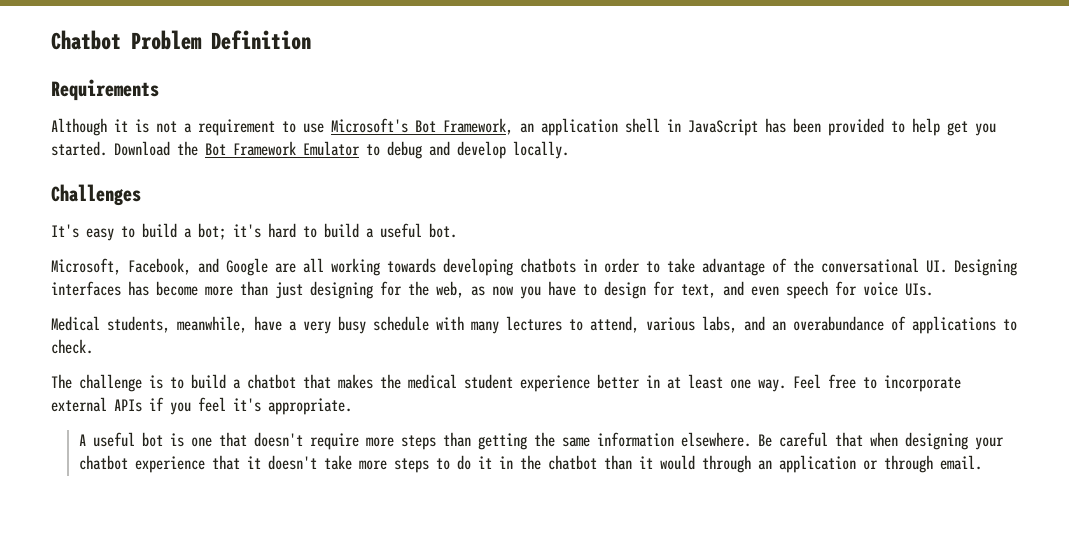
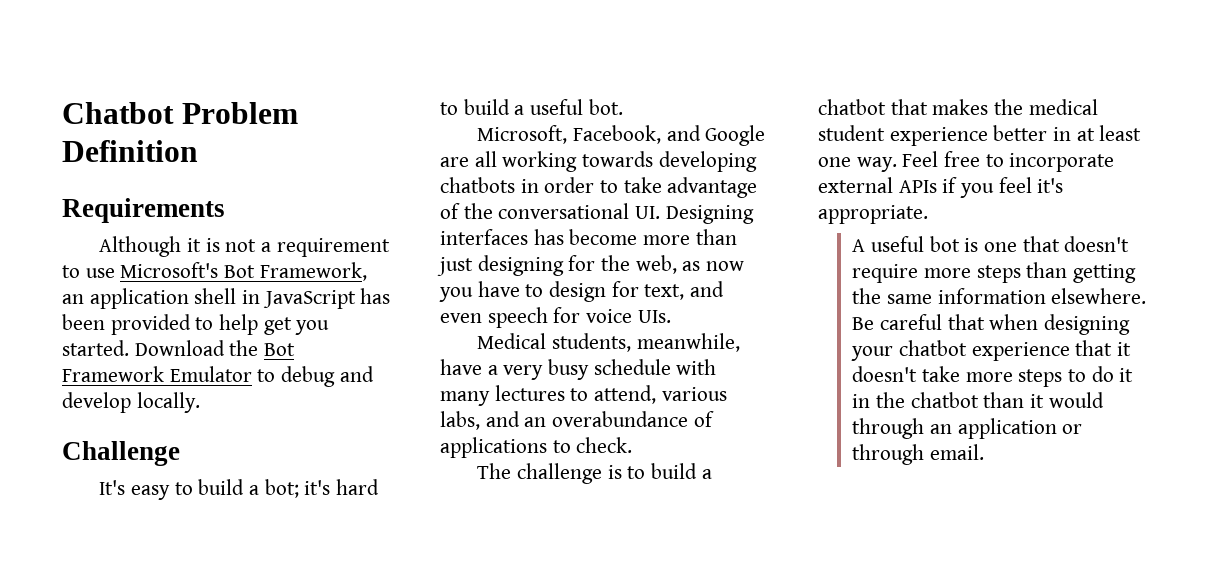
- Challenges
+ Challenge

